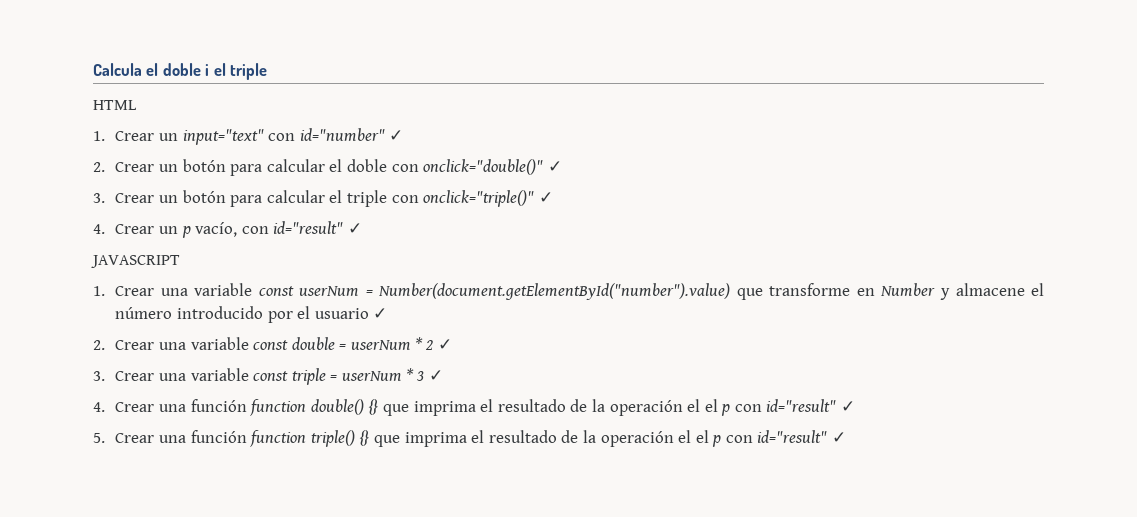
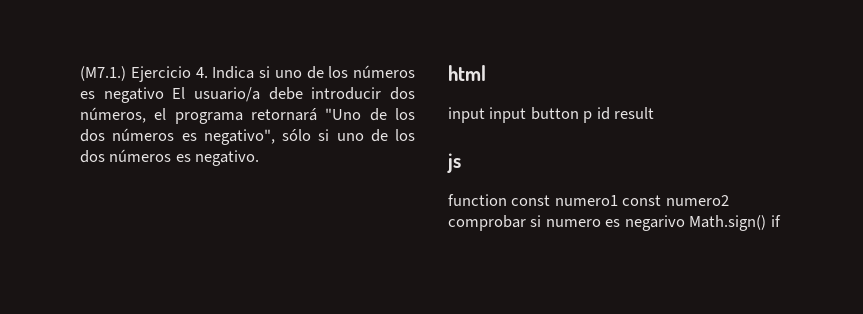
- Calcula el doble i el triple
- HTML
- 1. Crear un input="text" con id="number" ✓
- 2. Crear un botón para calcular el doble con onclick="double()" ✓
- 3. Crear un botón para calcular el triple con onclick="triple()" ✓
- 4. Crear un p vacío, con id="result" ✓
- JAVASCRIPT
- 1. Crear una variable const userNum = Number(document.getElementById("number").value) que transforme en Number y almacene el número introducido por el usuario ✓
- 2. Crear una variable const double = userNum * 2 ✓
- 3. Crear una variable const triple = userNum * 3 ✓
- 4. Crear una función function double() {} que imprima el resultado de la operación el el p con id="result" ✓
- 5. Crear una función function triple() {} que imprima el resultado de la operación el el p con id="result" ✓
+ (M7.1.) Ejercicio 4. Indica si uno de los números es negativo El usuario/a debe introducir dos números, el programa retornará "Uno de los dos números es negativo", sólo si uno de los dos números es negativo.
+ html
+ input input button p id result
+ js
+ function const numero1 const numero2 comprobar si numero es negarivo Math.sign() if

